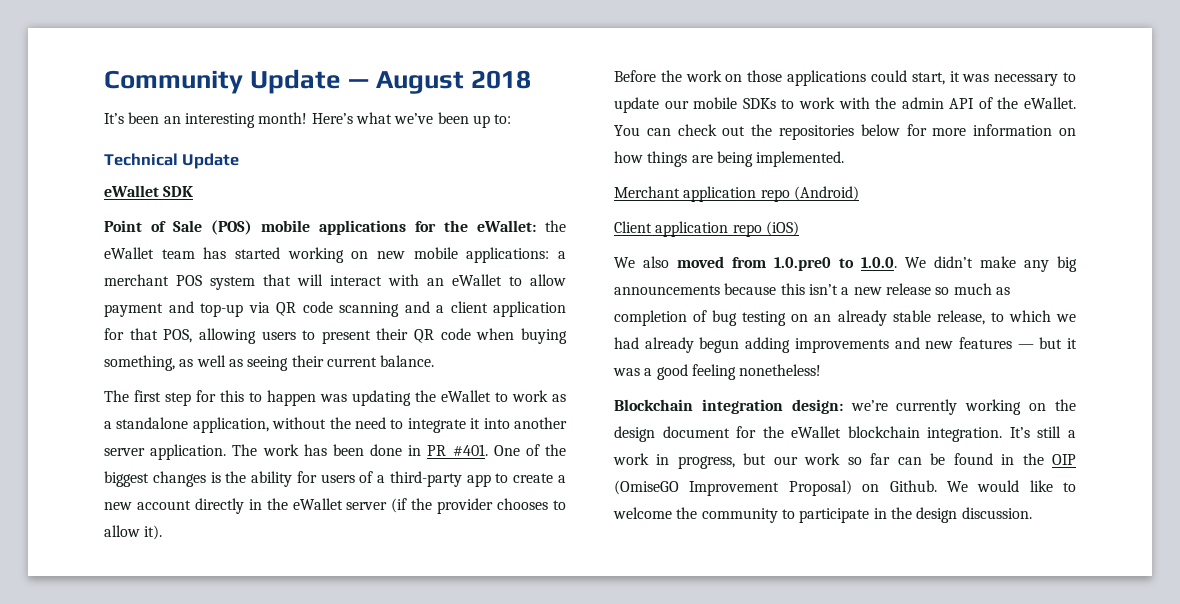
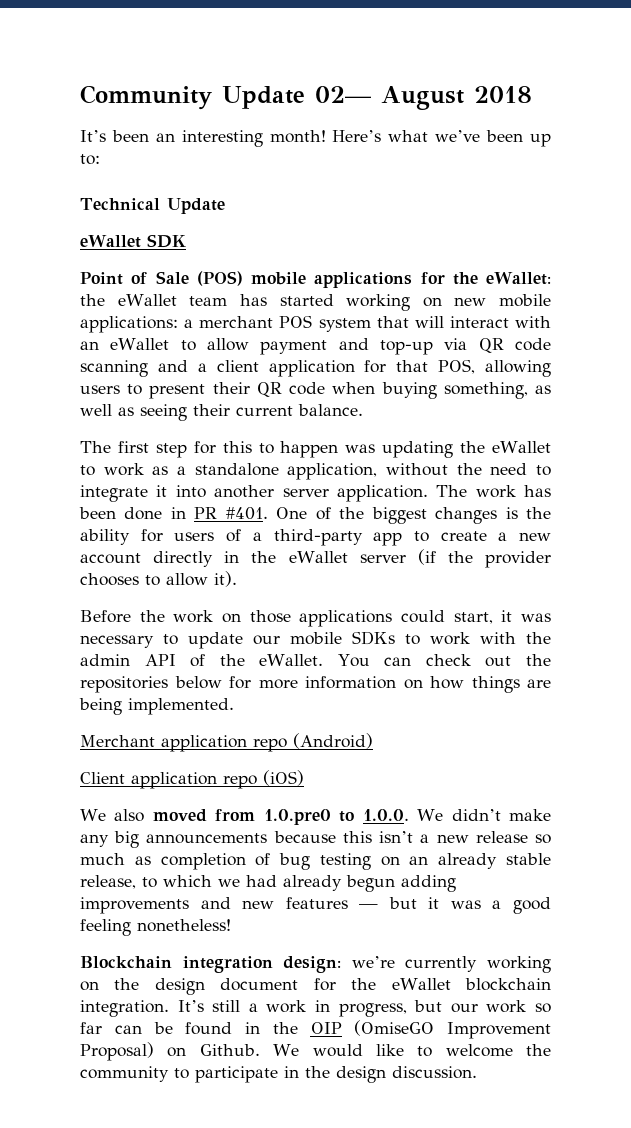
- Community Update — August 2018
+ Community Update 02— August 2018

